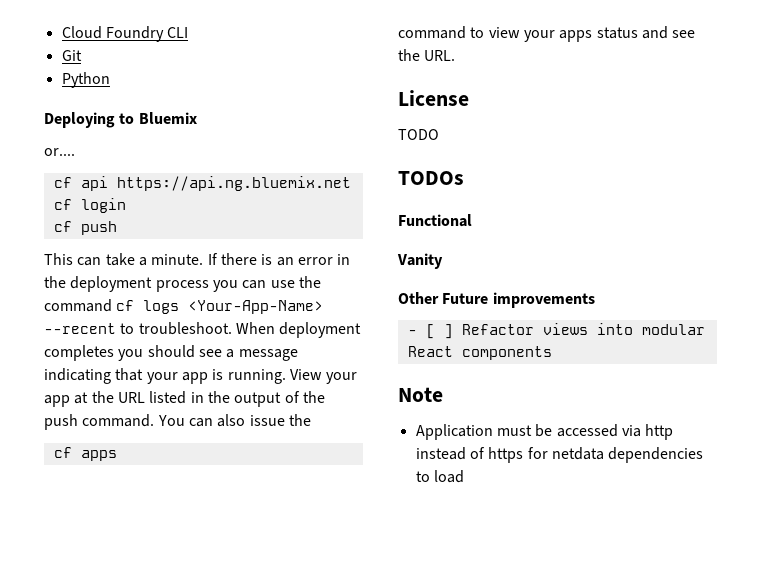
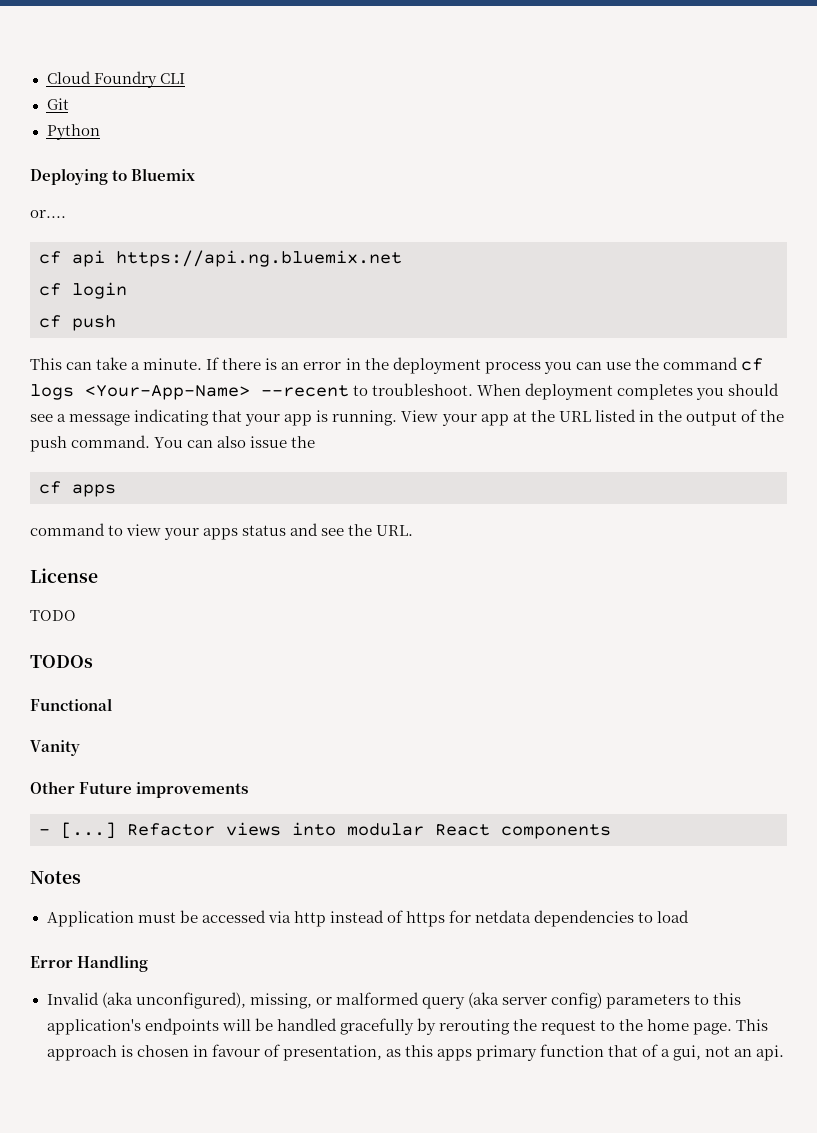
- - [ ] Refactor views into modular React components
+ - [...] Refactor views into modular React components
- Note
+ Notes
+ Error Handling
+ Invalid (aka unconfigured), missing, or malformed query (aka server config) parameters to this application's endpoints will be handled gracefully by rerouting the request to the home page. This approach is chosen in favour of presentation, as this apps primary function that of a gui, not an api.

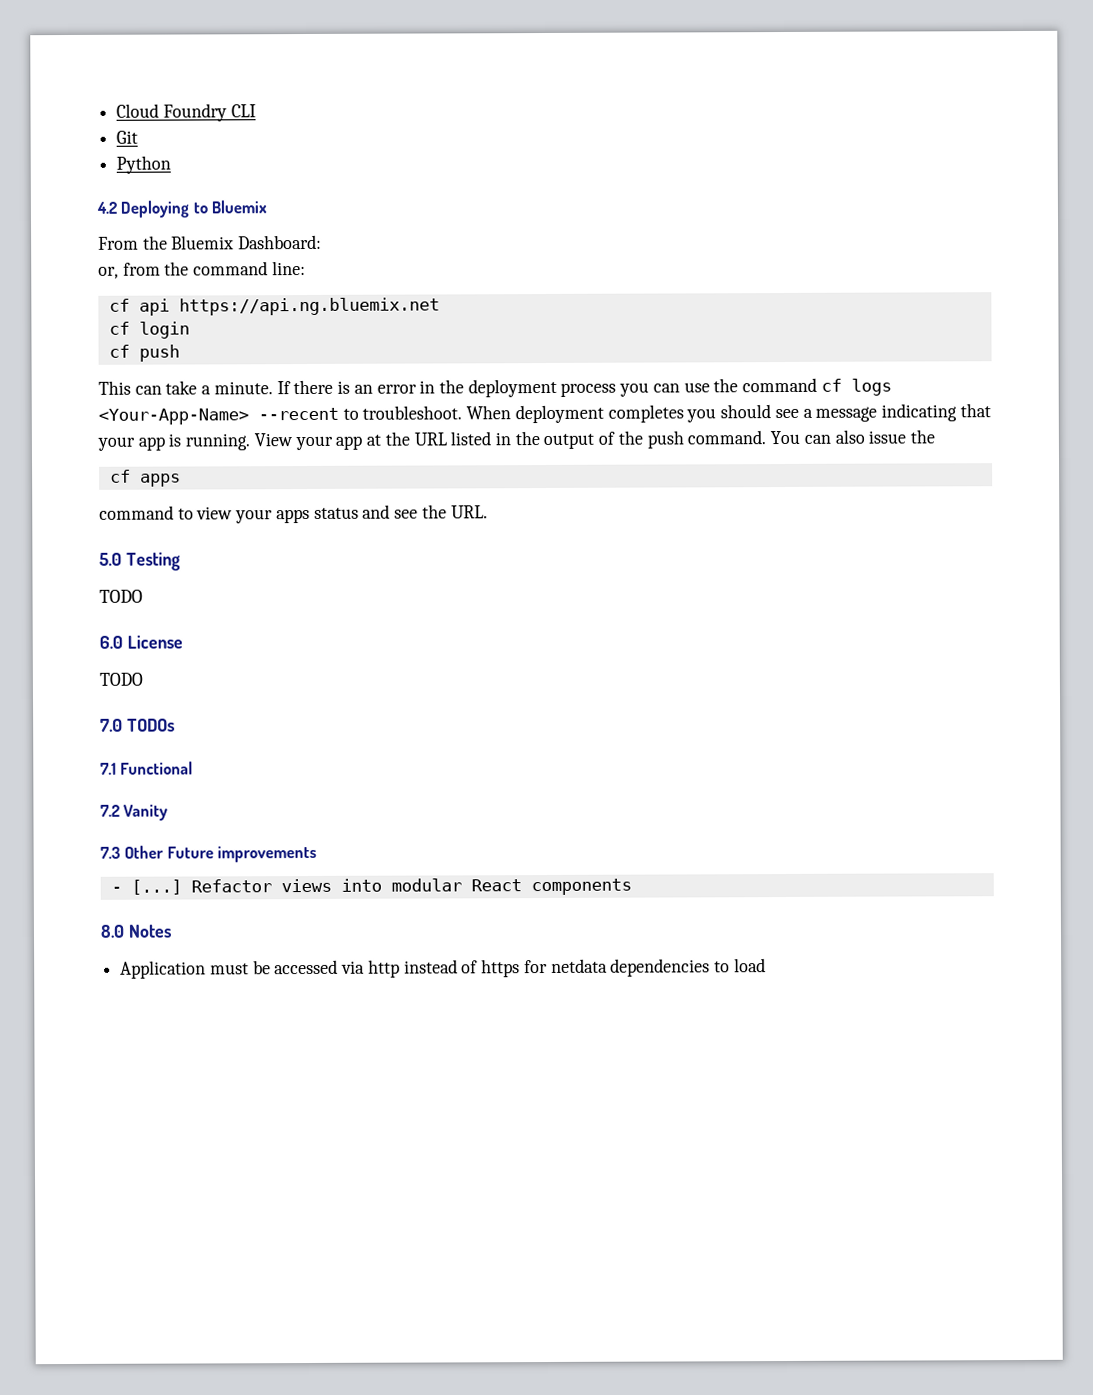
- Deploying to Bluemix
+ 4.2 Deploying to Bluemix
- or....
+ From the Bluemix Dashboard:
+ or, from the command line:
- License
+ 5.0 Testing
+ TODO
+ 6.0 License
- TODOs
+ 7.0 TODOs
- Functional
+ 7.1 Functional
- Vanity
+ 7.2 Vanity
- Other Future improvements
+ 7.3 Other Future improvements
- Notes
+ 8.0 Notes
- Error Handling
- Invalid (aka unconfigured), missing, or malformed query (aka server config) parameters to this application's endpoints will be handled gracefully by rerouting the request to the home page. This approach is chosen in favour of presentation, as this apps primary function that of a gui, not an api.

